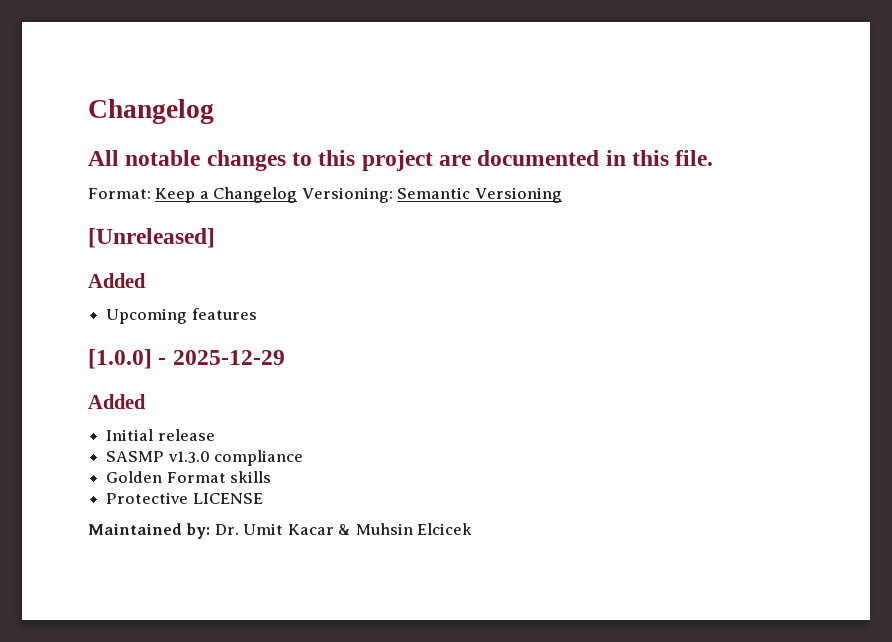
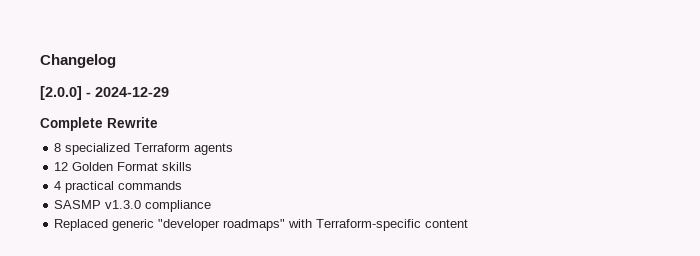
- All notable changes to this project are documented in this file.
- Format: Keep a Changelog Versioning: Semantic Versioning
- [Unreleased]
- Added
- Upcoming features
- [1.0.0] - 2025-12-29
- Added
- Initial release
+ [2.0.0] - 2024-12-29
+ Complete Rewrite
+ 8 specialized Terraform agents
+ 12 Golden Format skills
+ 4 practical commands
  SASMP v1.3.0 compliance
- Golden Format skills
- Protective LICENSE
- Maintained by: Dr. Umit Kacar & Muhsin Elcicek
+ Replaced generic "developer roadmaps" with Terraform-specific content

